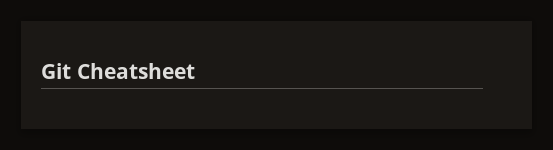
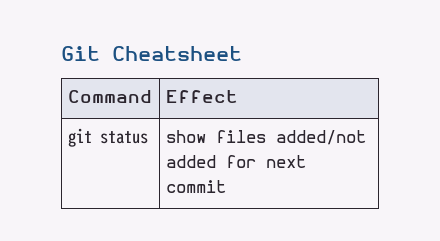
+ Command | Effect
+ git status | show files added/not added for next commit

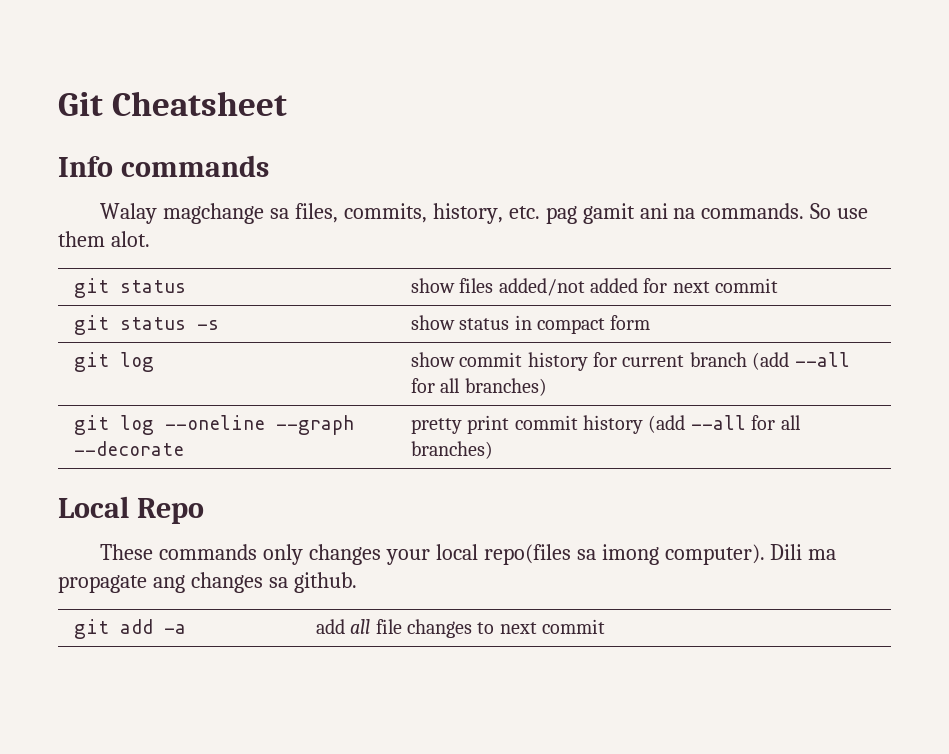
- Command | Effect
+ Info commands
+ Walay magchange sa files, commits, history, etc. pag gamit ani na commands. So use them alot.
+ git status -s | show status in compact form
+ git log | show commit history for current branch (add --all for all branches)
+ git log --oneline --graph --decorate | pretty print commit history (add --all for all branches)
+ Local Repo
+ These commands only changes your local repo(files sa imong computer). Dili ma propagate ang changes sa github.
+ git add -a | add all file changes to next commit

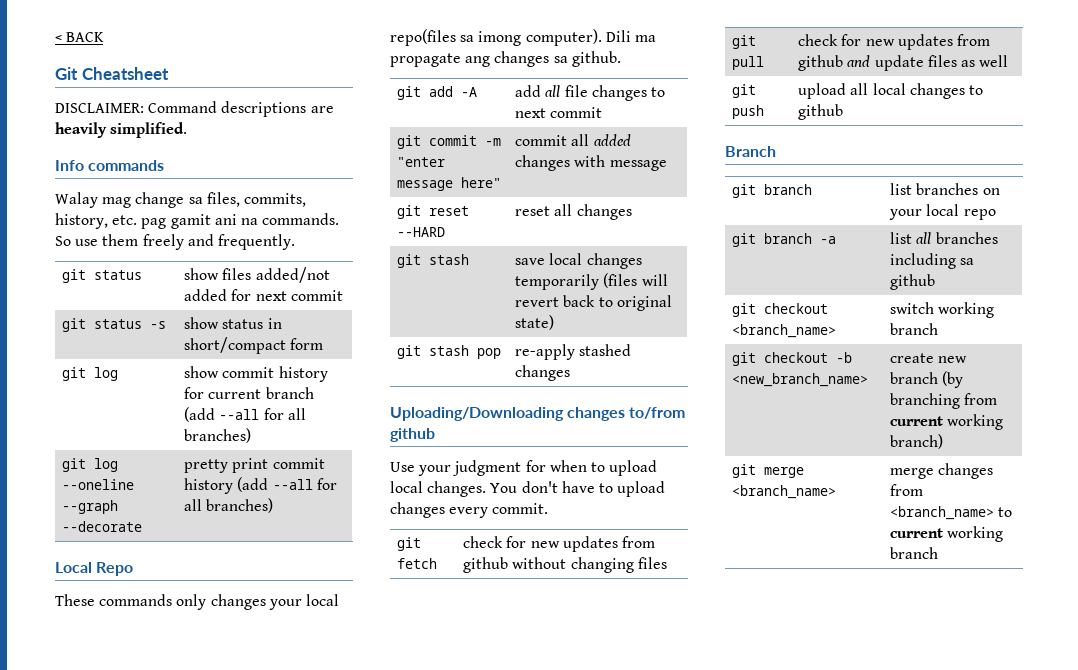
+ < BACK
+ DISCLAIMER: Command descriptions are heavily simplified.
- Walay magchange sa files, commits, history, etc. pag gamit ani na commands.
+ Walay mag change sa files, commits, history, etc. pag gamit ani na commands.
- So use them alot.
+ So use them freely and frequently.
- git status -s | show status in compact form
+ git status -s | show status in short/compact form
- git add -a | add all file changes to next commit
+ git add -A | add all file changes to next commit
+ git commit -m "enter message here" | commit all added changes with message
+ git reset --HARD | reset all changes
+ git stash | save local changes temporarily (files will revert back to original state)
+ git stash pop | re-apply stashed changes
+ Uploading/Downloading changes to/from github
+ Use your judgment for when to upload local changes. You don't have to upload changes every commit.
+ git fetch | check for new updates from github without changing files
+ git pull | check for new updates from github and update files as well
+ git push | upload all local changes to github
+ Branch
+ git branch | list branches on your local repo
+ git branch -a | list all branches including sa github
+ git checkout <branch_name> | switch working branch
+ git checkout -b <new_branch_name> | create new branch (by branching from current working branch)
+ git merge <branch_name> | merge changes from <branch_name> to current working branch

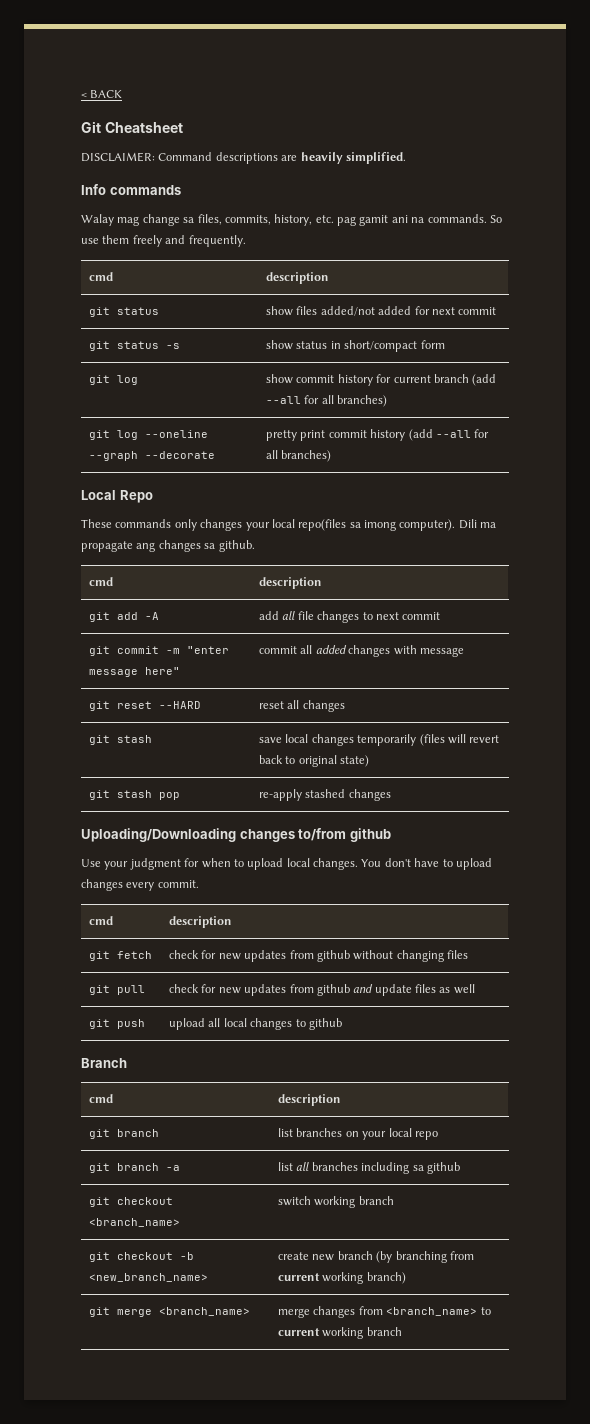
  So use them freely and frequently.
+ cmd | description
  Dili ma propagate ang changes sa github.
+ cmd | description
  You don't have to upload changes every commit.
+ cmd | description
  Branch
+ cmd | description

